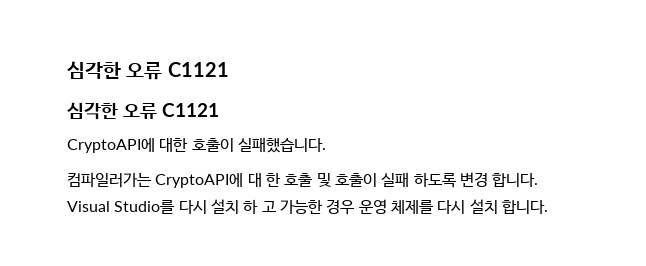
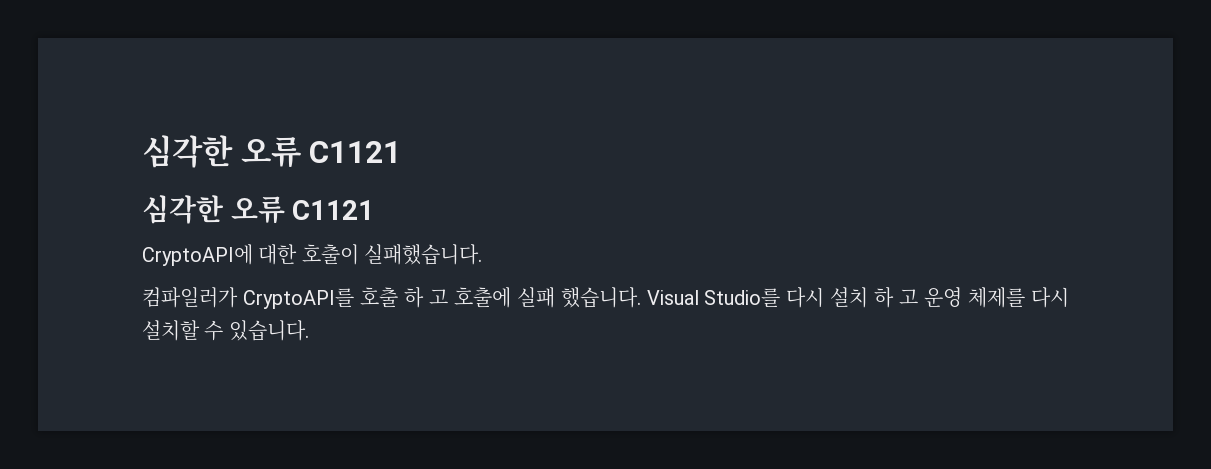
- 컴파일러가는 CryptoAPI에 대 한 호출 및 호출이 실패 하도록 변경 합니다.
+ 컴파일러가 CryptoAPI를 호출 하 고 호출에 실패 했습니다.
- Visual Studio를 다시 설치 하 고 가능한 경우 운영 체제를 다시 설치 합니다.
+ Visual Studio를 다시 설치 하 고 운영 체제를 다시 설치할 수 있습니다.

